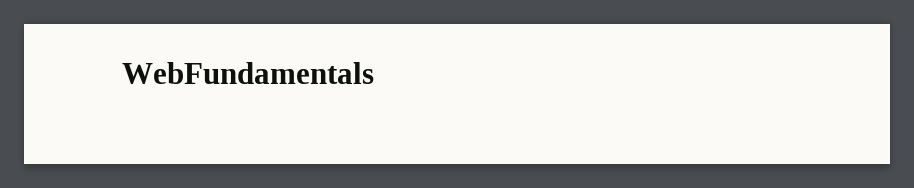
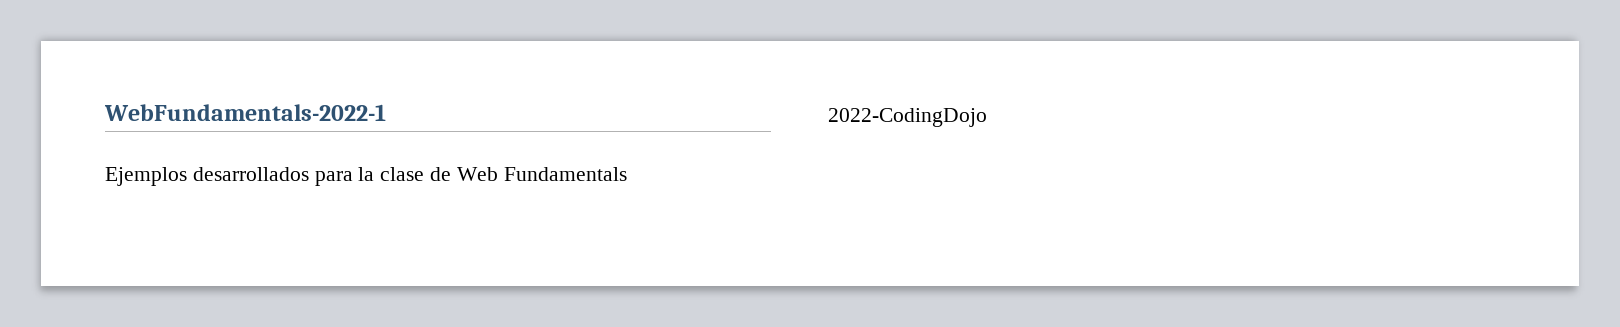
- WebFundamentals
+ WebFundamentals-2022-1
+ Ejemplos desarrollados para la clase de Web Fundamentals 2022-CodingDojo

